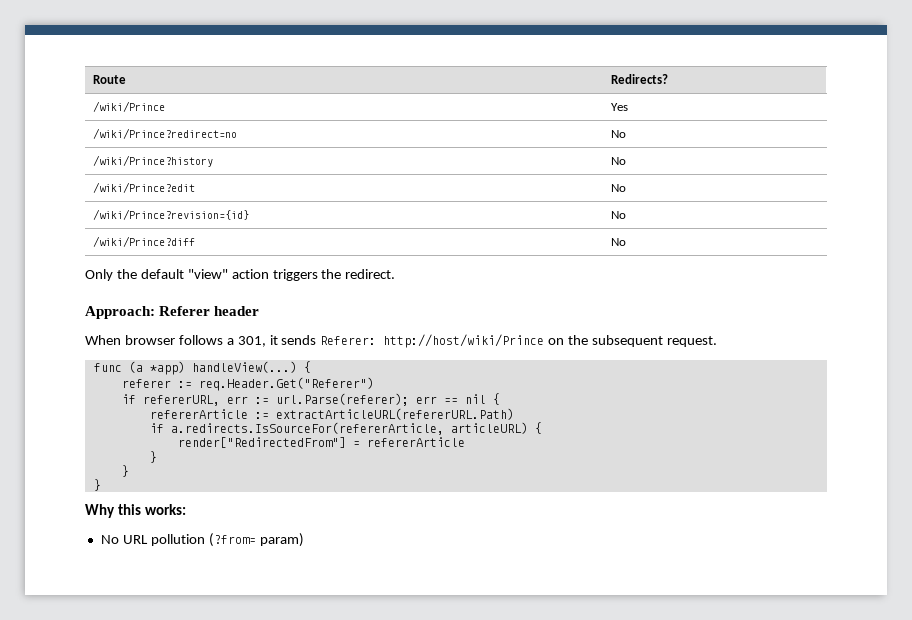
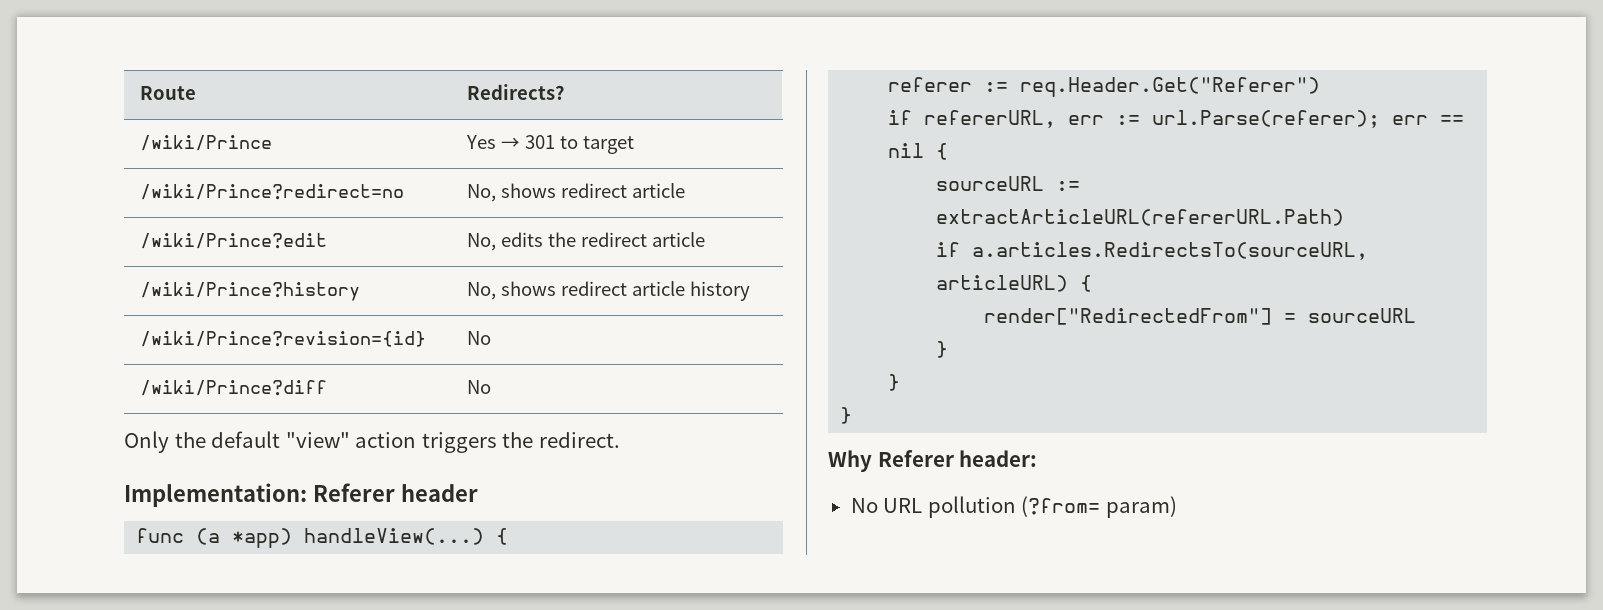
- /wiki/Prince | Yes
- /wiki/Prince?redirect=no | No
- /wiki/Prince?history | No
- /wiki/Prince?edit | No
+ /wiki/Prince | Yes → 301 to target
+ /wiki/Prince?redirect=no | No, shows redirect article
+ /wiki/Prince?edit | No, edits the redirect article
+ /wiki/Prince?history | No, shows redirect article history
- Approach: Referer header
+ Implementation: Referer header
- When browser follows a 301, it sends Referer: http://host/wiki/Prince on the subsequent request.
- refererArticle := extractArticleURL(refererURL.Path)
+ sourceURL := extractArticleURL(refererURL.Path)
- if a.redirects.IsSourceFor(refererArticle, articleURL) {
+ if a.articles.RedirectsTo(sourceURL, articleURL) {
- render["RedirectedFrom"] = refererArticle
+ render["RedirectedFrom"] = sourceURL
- Why this works:
+ Why Referer header:

